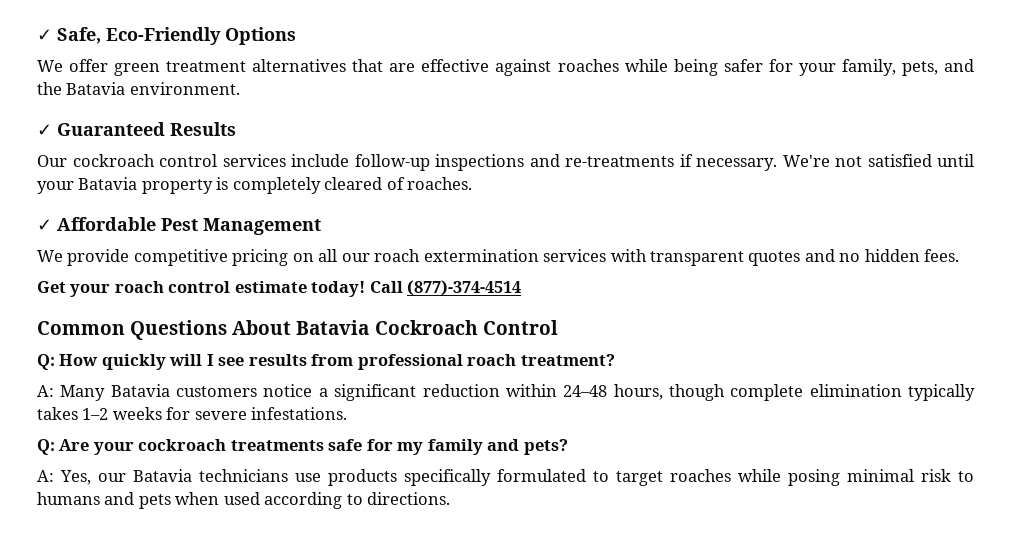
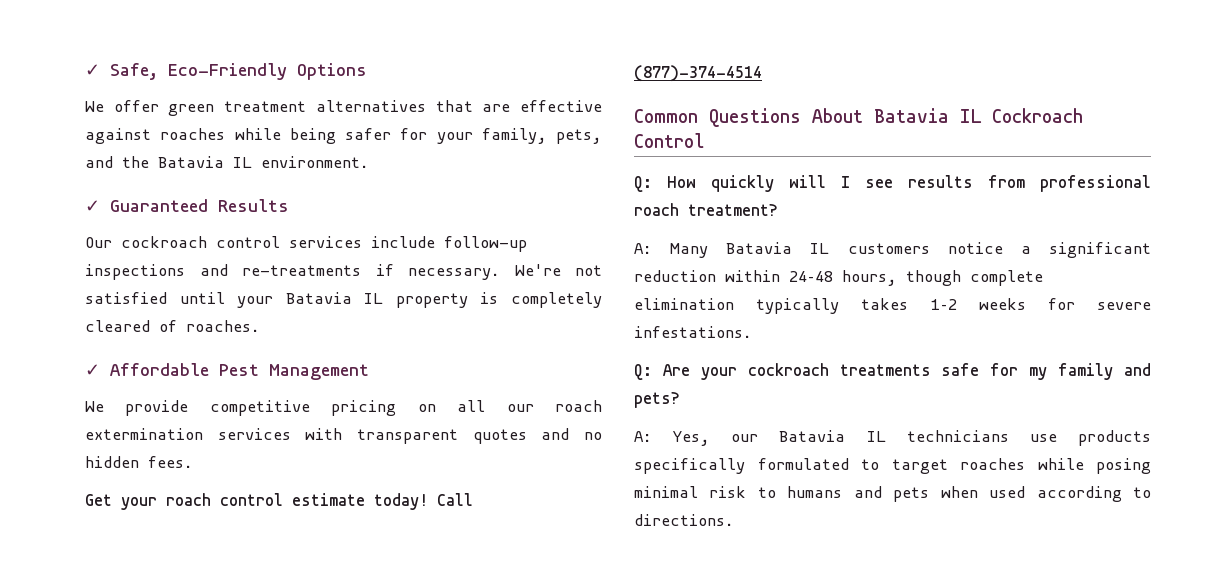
- We offer green treatment alternatives that are effective against roaches while being safer for your family, pets, and the Batavia environment.
+ We offer green treatment alternatives that are effective against roaches while being safer for your family, pets, and the Batavia IL environment.
- We're not satisfied until your Batavia property is completely cleared of roaches.
+ We're not satisfied until your Batavia IL property is completely cleared of roaches.
- Common Questions About Batavia Cockroach Control
+ Common Questions About Batavia IL Cockroach Control
- A: Many Batavia customers notice a significant reduction within 24–48 hours, though complete elimination typically takes 1–2 weeks for severe infestations.
+ A: Many Batavia IL customers notice a significant reduction within 24–48 hours, though complete elimination typically takes 1–2 weeks for severe infestations.
- A: Yes, our Batavia technicians use products specifically formulated to target roaches while posing minimal risk to humans and pets when used according to directions.
+ A: Yes, our Batavia IL technicians use products specifically formulated to target roaches while posing minimal risk to humans and pets when used according to directions.

